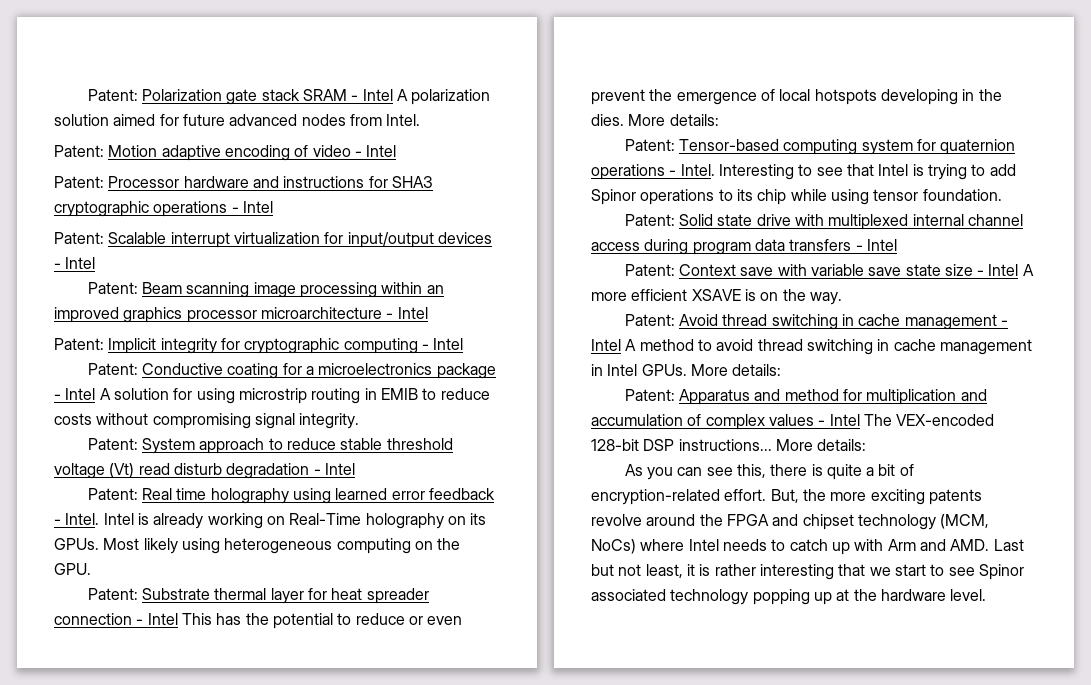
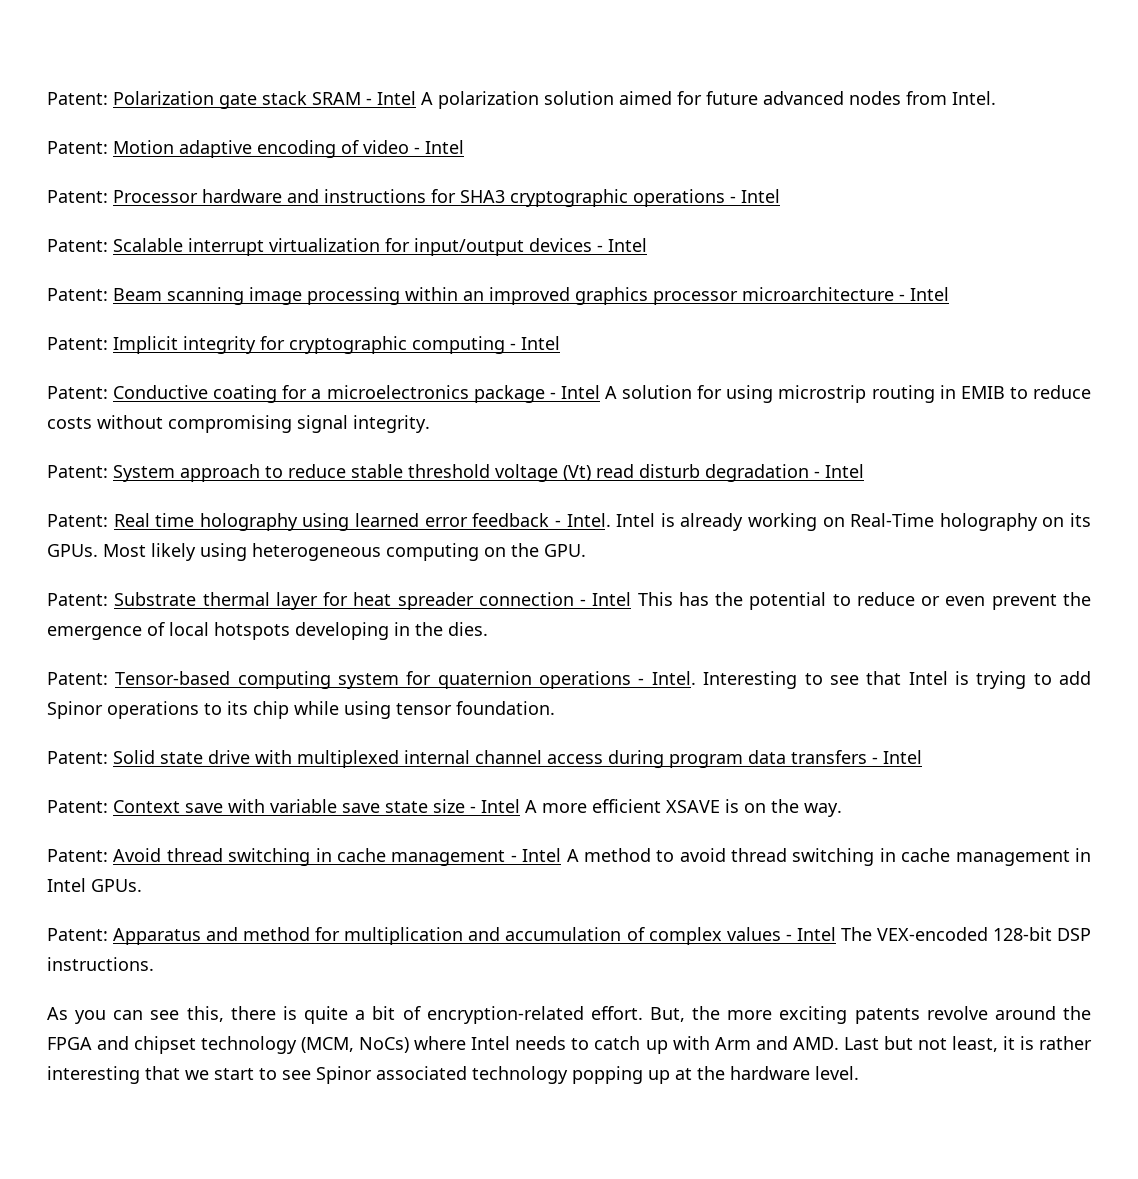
- Patent: Substrate thermal layer for heat spreader connection - Intel This has the potential to reduce or even prevent the emergence of local hotspots developing in the dies. More details:
+ Patent: Substrate thermal layer for heat spreader connection - Intel This has the potential to reduce or even prevent the emergence of local hotspots developing in the dies.
- Patent: Avoid thread switching in cache management - Intel A method to avoid thread switching in cache management in Intel GPUs. More details:
+ Patent: Avoid thread switching in cache management - Intel A method to avoid thread switching in cache management in Intel GPUs.
- Patent: Apparatus and method for multiplication and accumulation of complex values - Intel The VEX-encoded 128-bit DSP instructions... More details:
+ Patent: Apparatus and method for multiplication and accumulation of complex values - Intel The VEX-encoded 128-bit DSP instructions.

